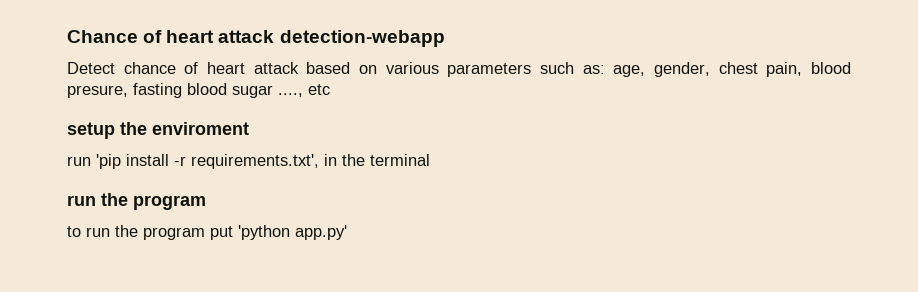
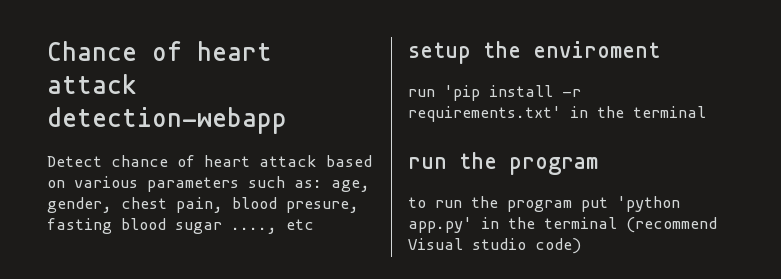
- run 'pip install -r requirements.txt', in the terminal
+ run 'pip install -r requirements.txt' in the terminal
- to run the program put 'python app.py'
+ to run the program put 'python app.py' in the terminal (recommend Visual studio code)

